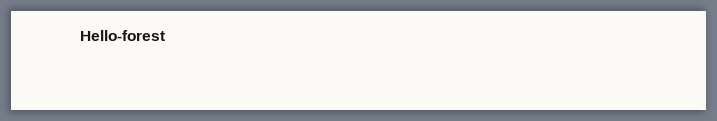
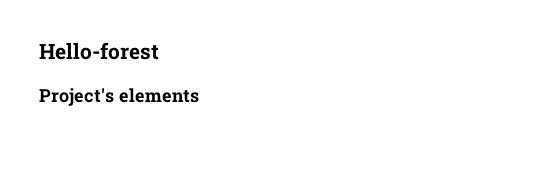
+ Project's elements

